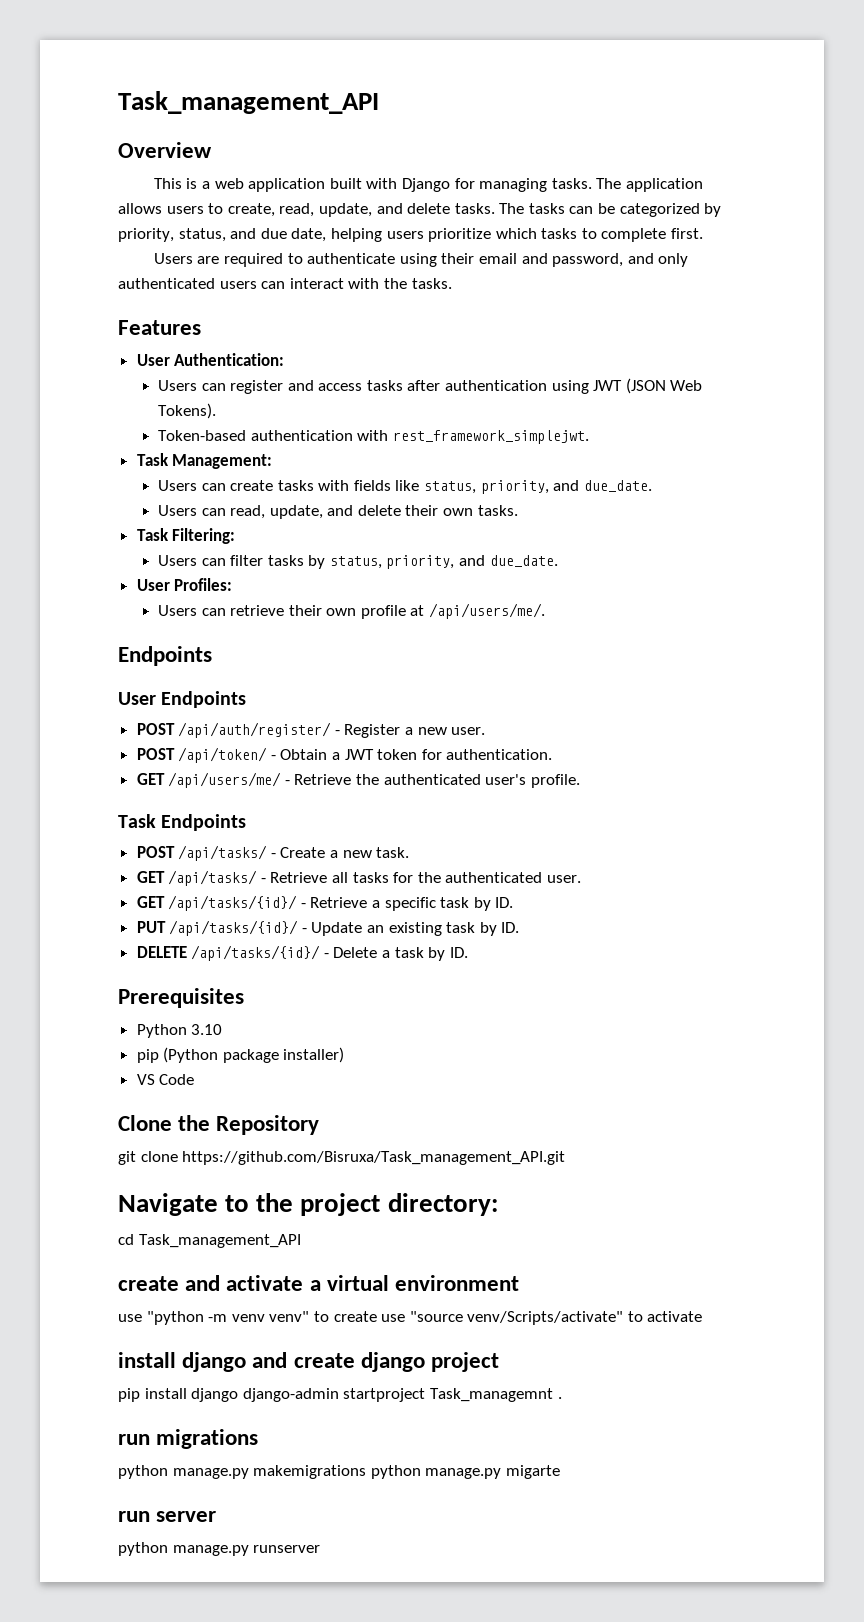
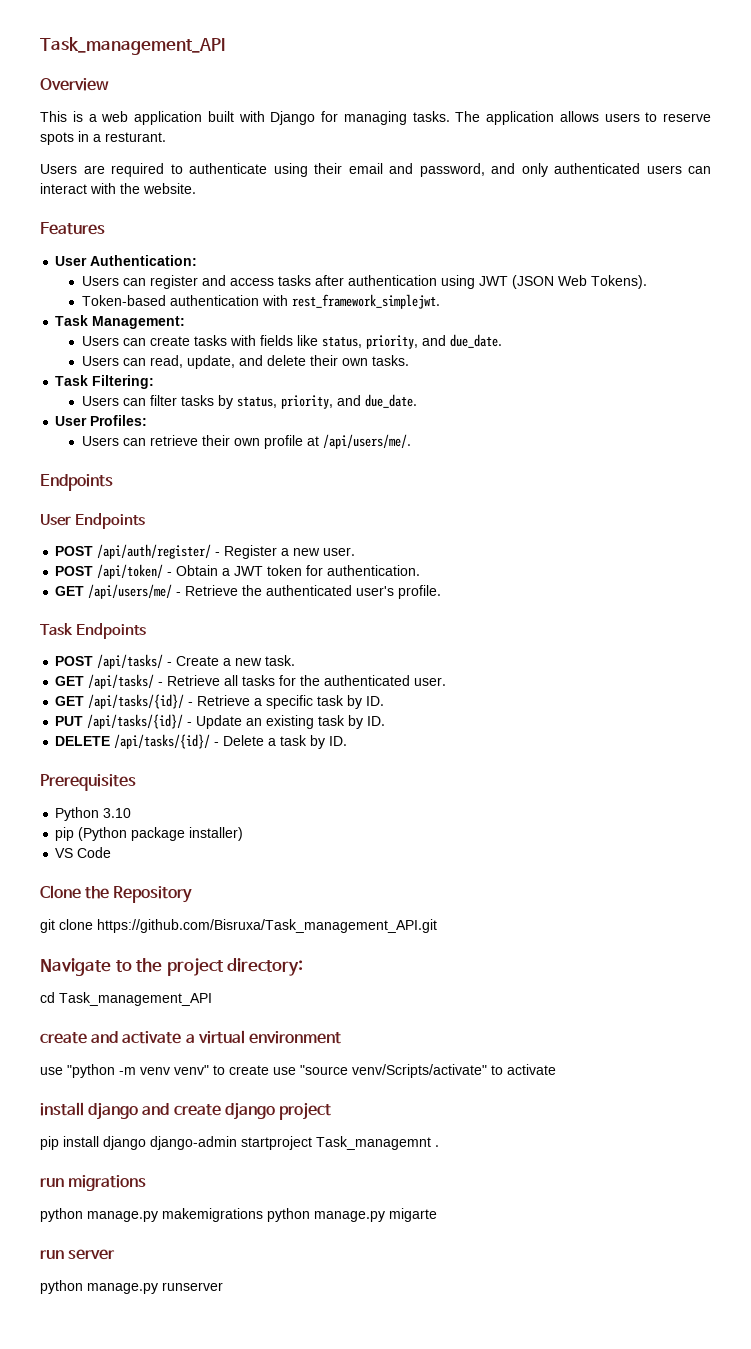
- The application allows users to create, read, update, and delete tasks. The tasks can be categorized by priority, status, and due date, helping users prioritize which tasks to complete first.
+ The application allows users to reserve spots in a resturant.
- Users are required to authenticate using their email and password, and only authenticated users can interact with the tasks.
+ Users are required to authenticate using their email and password, and only authenticated users can interact with the website.

